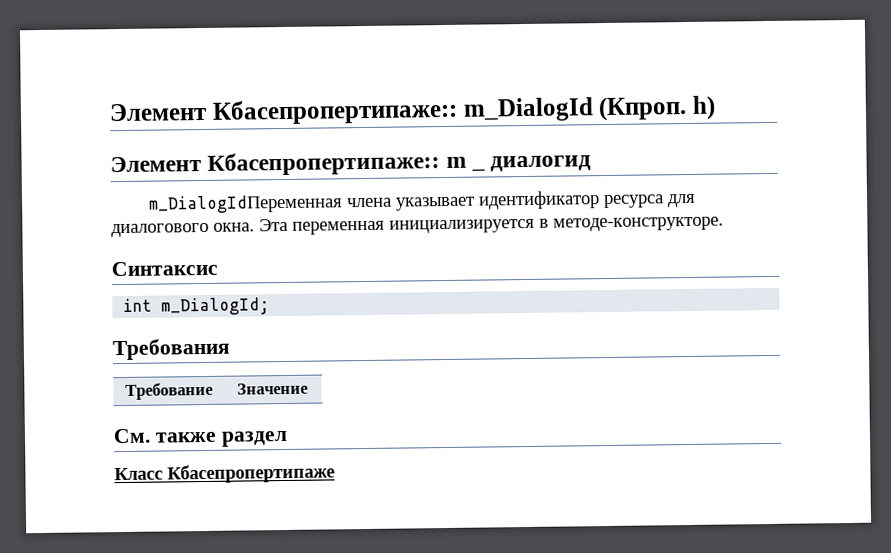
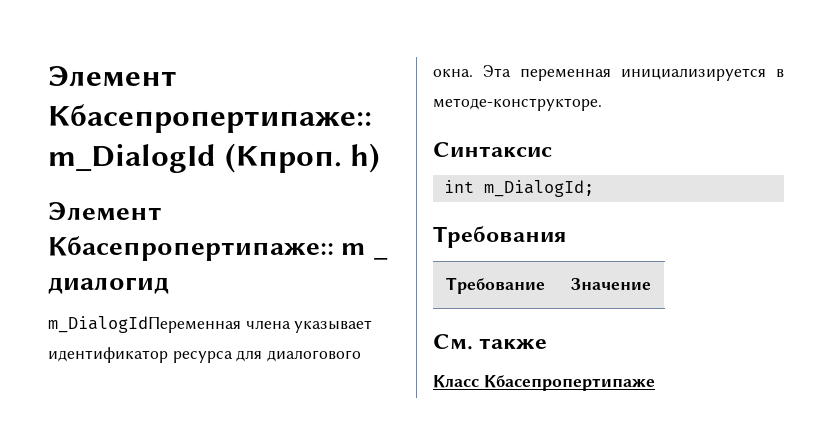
- См. также раздел
+ См. также

